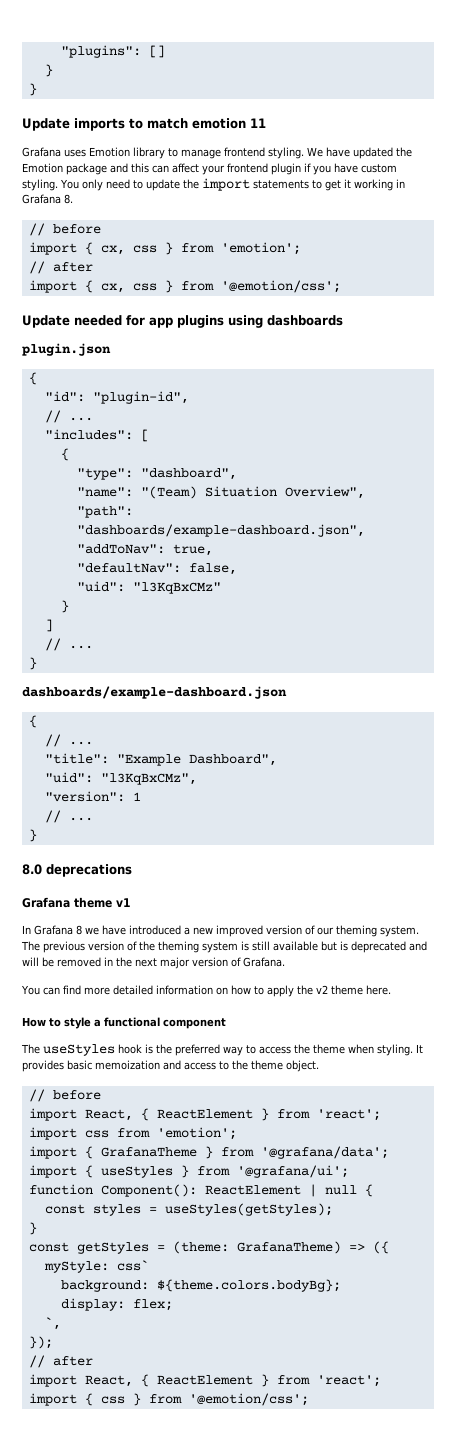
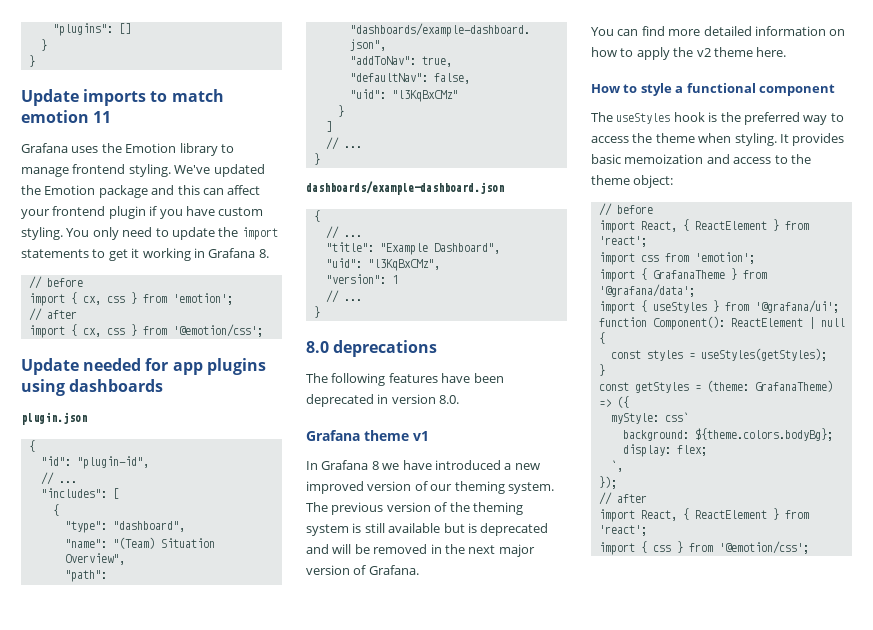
- Grafana uses Emotion library to manage frontend styling.
+ Grafana uses the Emotion library to manage frontend styling.
- We have updated the Emotion package and this can affect your frontend plugin if you have custom styling.
+ We've updated the Emotion package and this can affect your frontend plugin if you have custom styling.
+ The following features have been deprecated in version 8.0.
- It provides basic memoization and access to the theme object.
+ It provides basic memoization and access to the theme object:

